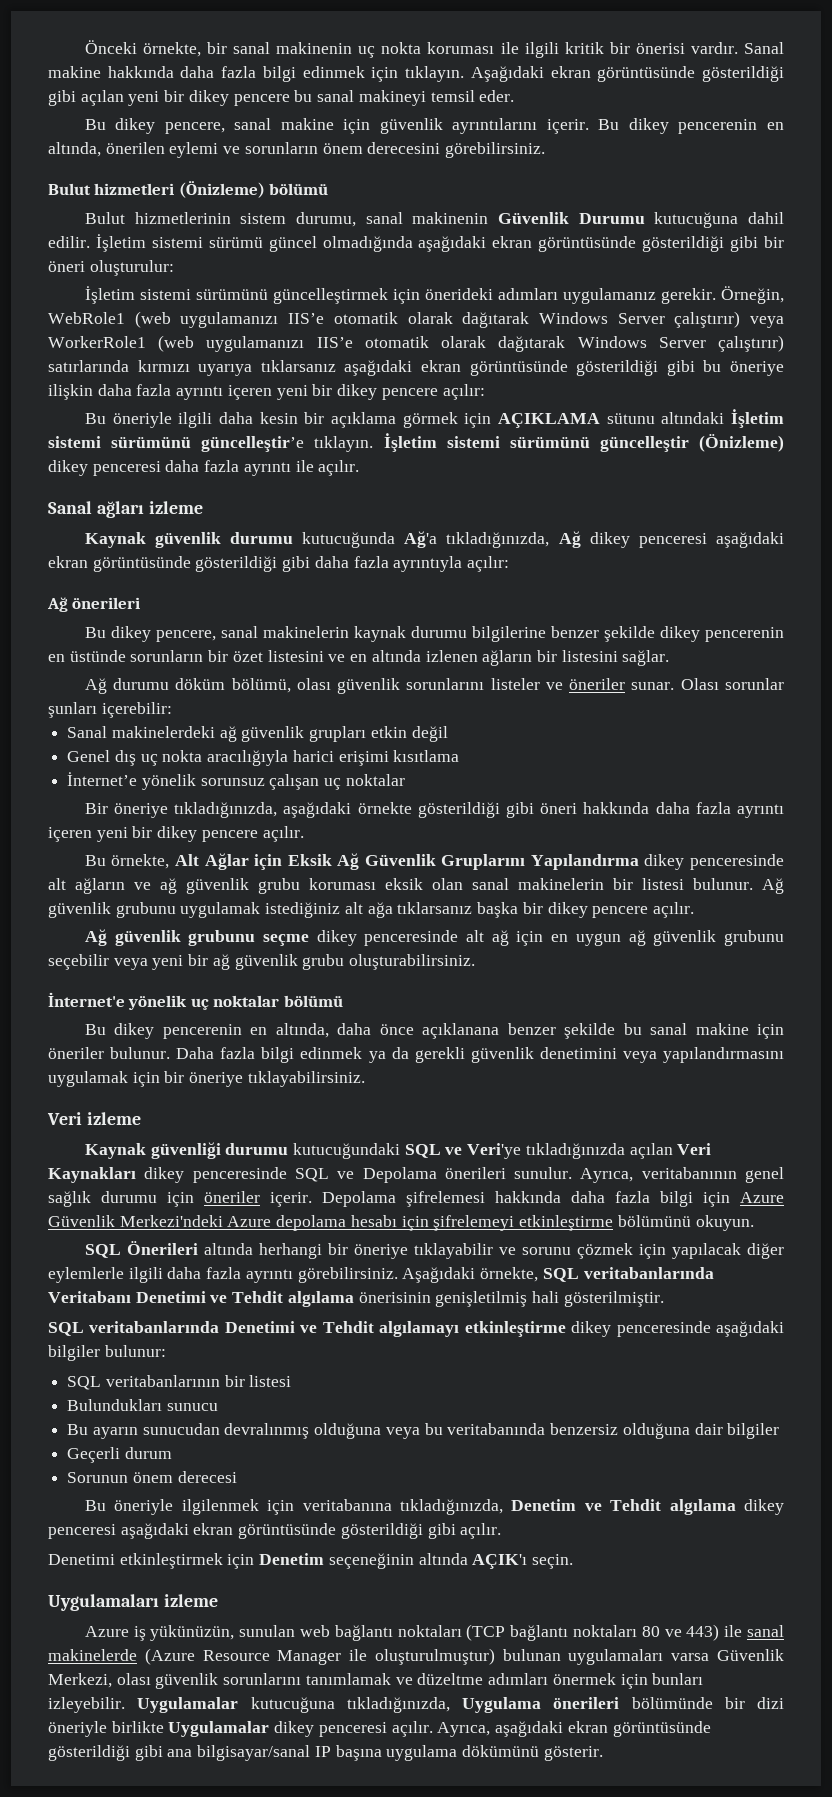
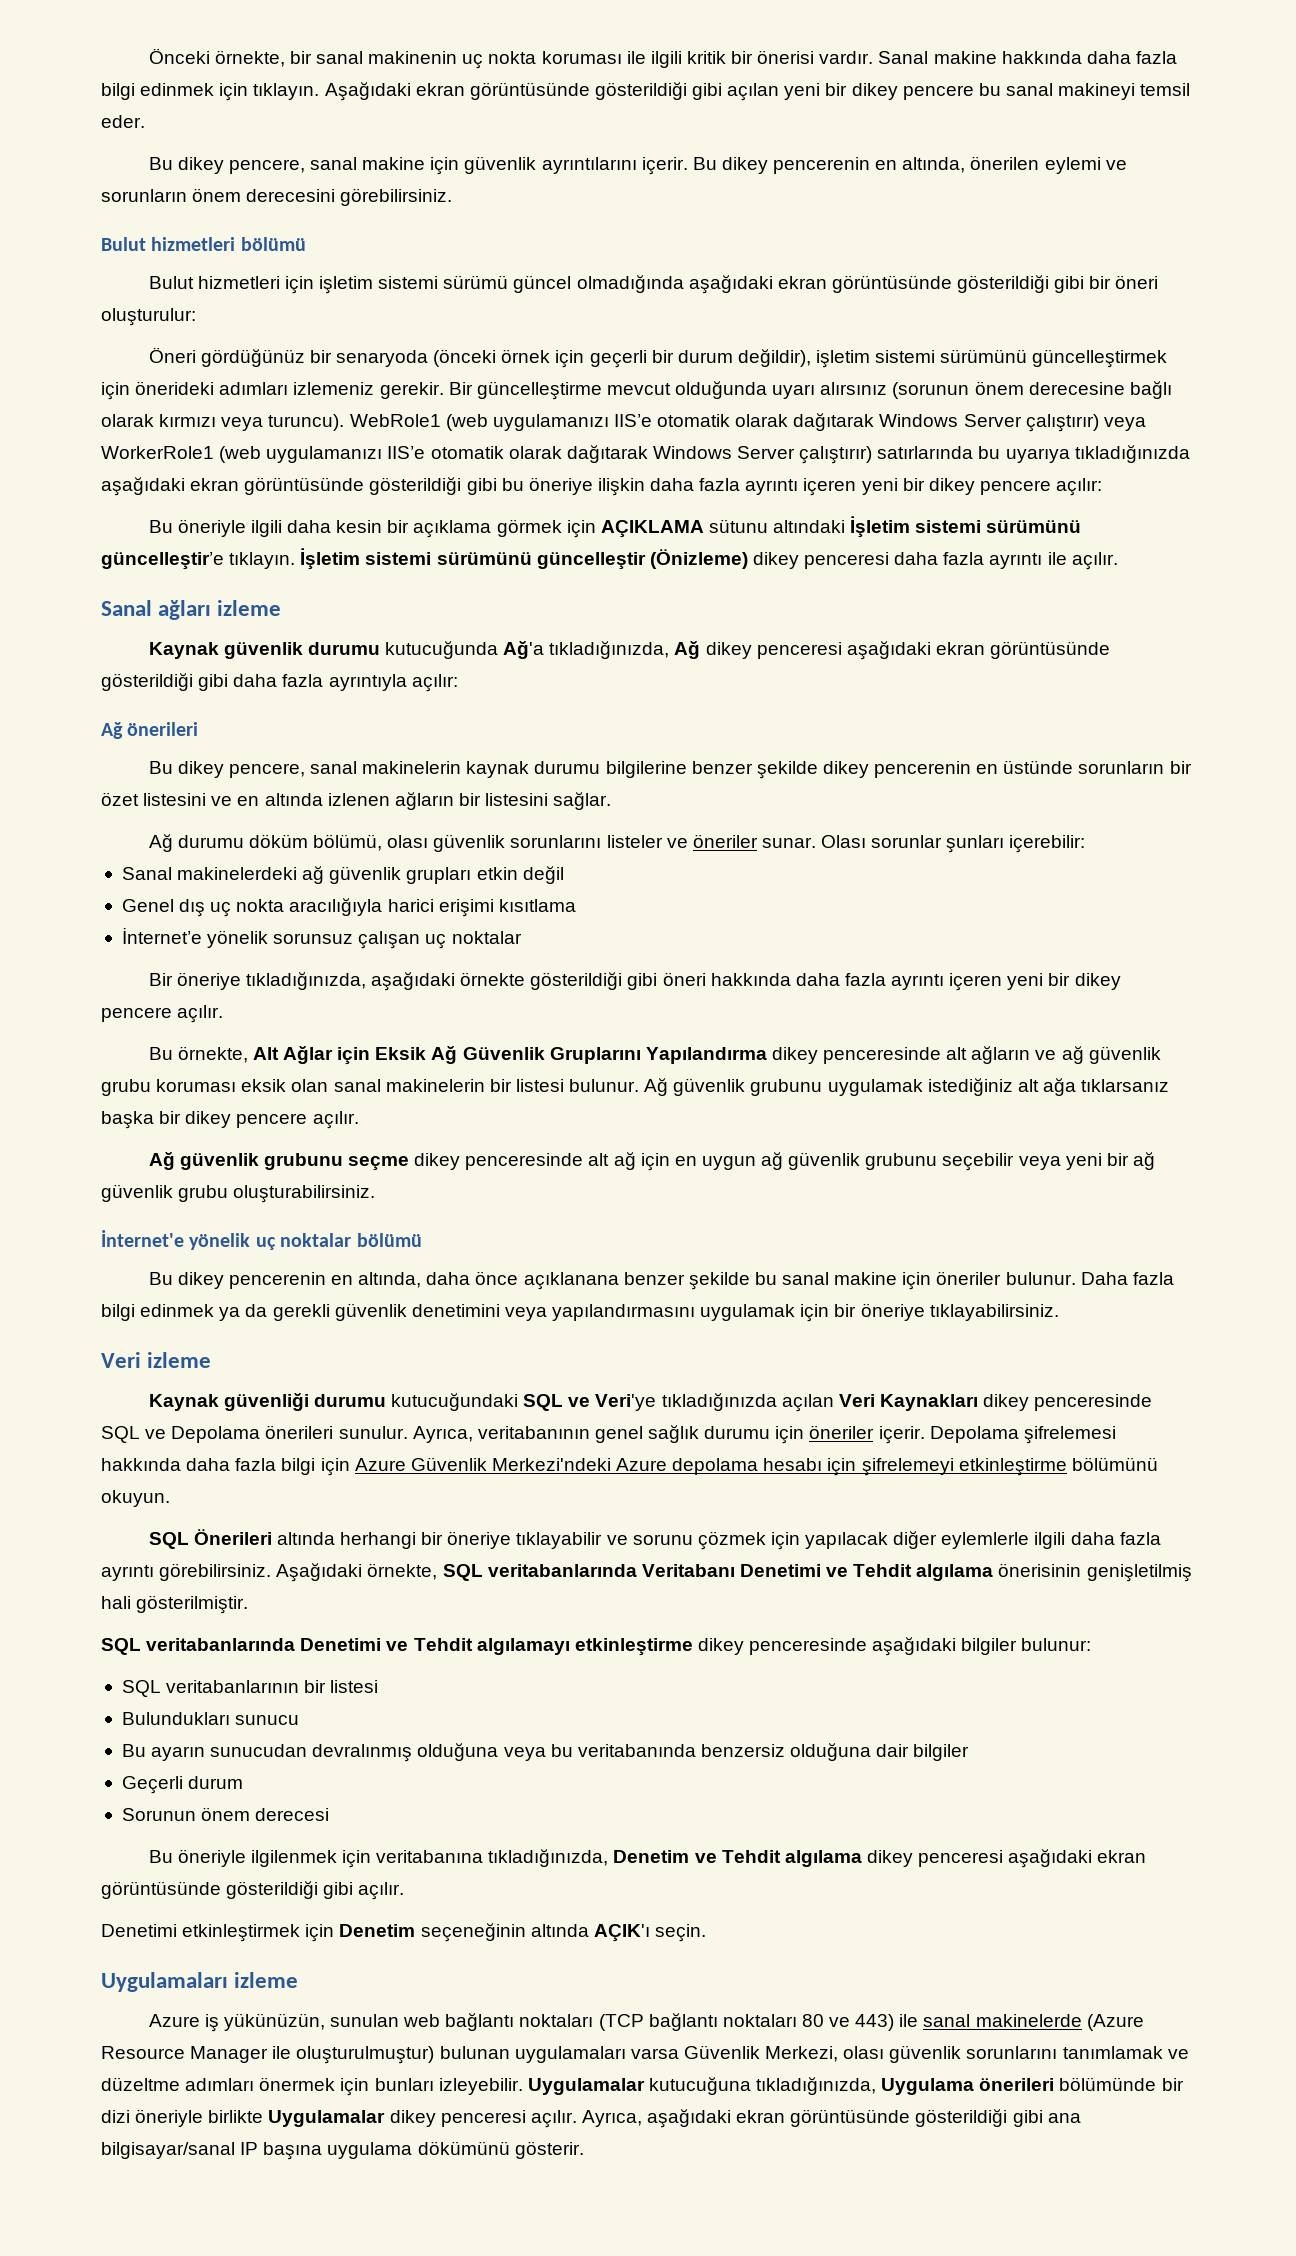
- Bulut hizmetleri (Önizleme) bölümü
+ Bulut hizmetleri bölümü
- Bulut hizmetlerinin sistem durumu, sanal makinenin Güvenlik Durumu kutucuğuna dahil edilir. İşletim sistemi sürümü güncel olmadığında aşağıdaki ekran görüntüsünde gösterildiği gibi bir öneri oluşturulur:
+ Bulut hizmetleri için işletim sistemi sürümü güncel olmadığında aşağıdaki ekran görüntüsünde gösterildiği gibi bir öneri oluşturulur:
- İşletim sistemi sürümünü güncelleştirmek için önerideki adımları uygulamanız gerekir. Örneğin, WebRole1 (web uygulamanızı IIS’e otomatik olarak dağıtarak Windows Server çalıştırır) veya WorkerRole1 (web uygulamanızı IIS’e otomatik olarak dağıtarak Windows Server çalıştırır) satırlarında kırmızı uyarıya tıklarsanız aşağıdaki ekran görüntüsünde gösterildiği gibi bu öneriye ilişkin daha fazla ayrıntı içeren yeni bir dikey pencere açılır:
+ Öneri gördüğünüz bir senaryoda (önceki örnek için geçerli bir durum değildir), işletim sistemi sürümünü güncelleştirmek için önerideki adımları izlemeniz gerekir. Bir güncelleştirme mevcut olduğunda uyarı alırsınız (sorunun önem derecesine bağlı olarak kırmızı veya turuncu). WebRole1 (web uygulamanızı IIS’e otomatik olarak dağıtarak Windows Server çalıştırır) veya WorkerRole1 (web uygulamanızı IIS’e otomatik olarak dağıtarak Windows Server çalıştırır) satırlarında bu uyarıya tıkladığınızda aşağıdaki ekran görüntüsünde gösterildiği gibi bu öneriye ilişkin daha fazla ayrıntı içeren yeni bir dikey pencere açılır:

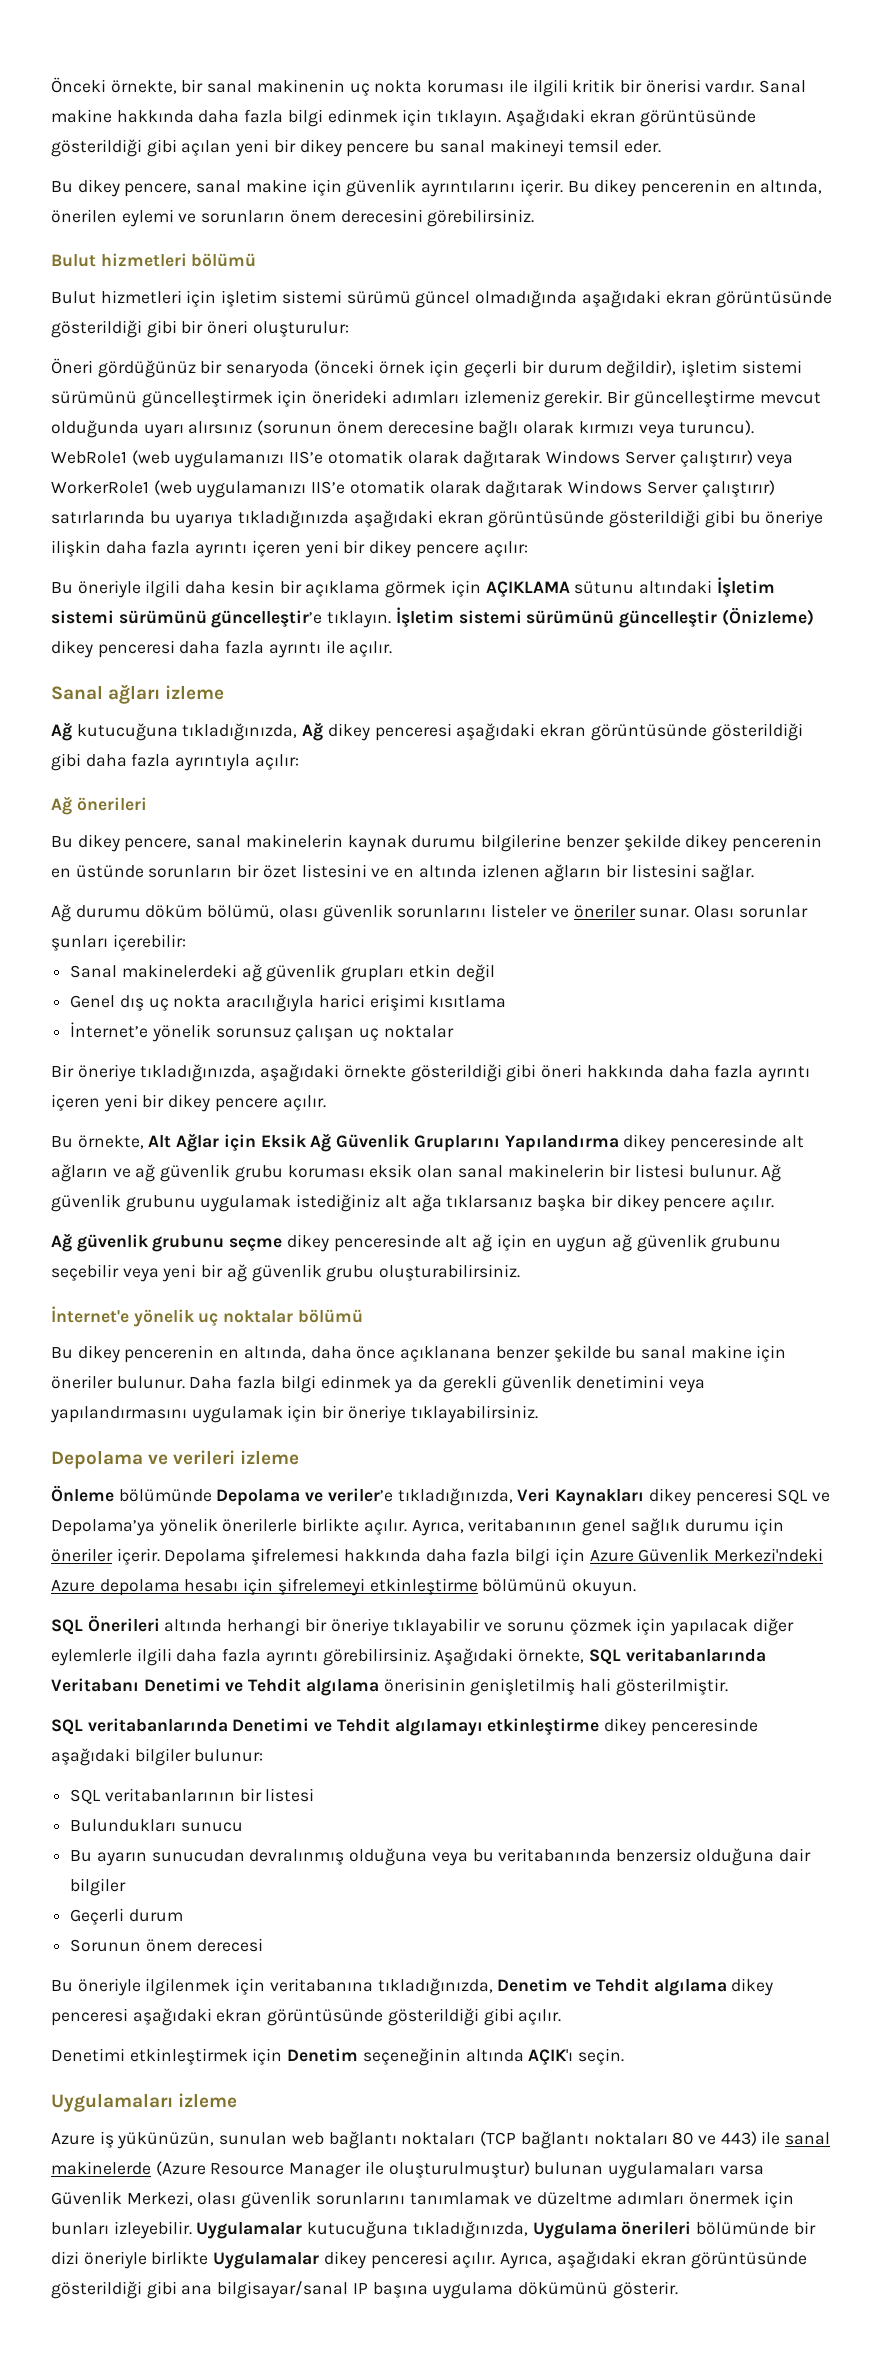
- Kaynak güvenlik durumu kutucuğunda Ağ'a tıkladığınızda, Ağ dikey penceresi aşağıdaki ekran görüntüsünde gösterildiği gibi daha fazla ayrıntıyla açılır:
+ Ağ kutucuğuna tıkladığınızda, Ağ dikey penceresi aşağıdaki ekran görüntüsünde gösterildiği gibi daha fazla ayrıntıyla açılır:
- Veri izleme
- Kaynak güvenliği durumu kutucuğundaki SQL ve Veri'ye tıkladığınızda açılan Veri Kaynakları dikey penceresinde SQL ve Depolama önerileri sunulur.
+ Depolama ve verileri izleme
+ Önleme bölümünde Depolama ve veriler’e tıkladığınızda, Veri Kaynakları dikey penceresi SQL ve Depolama’ya yönelik önerilerle birlikte açılır.

